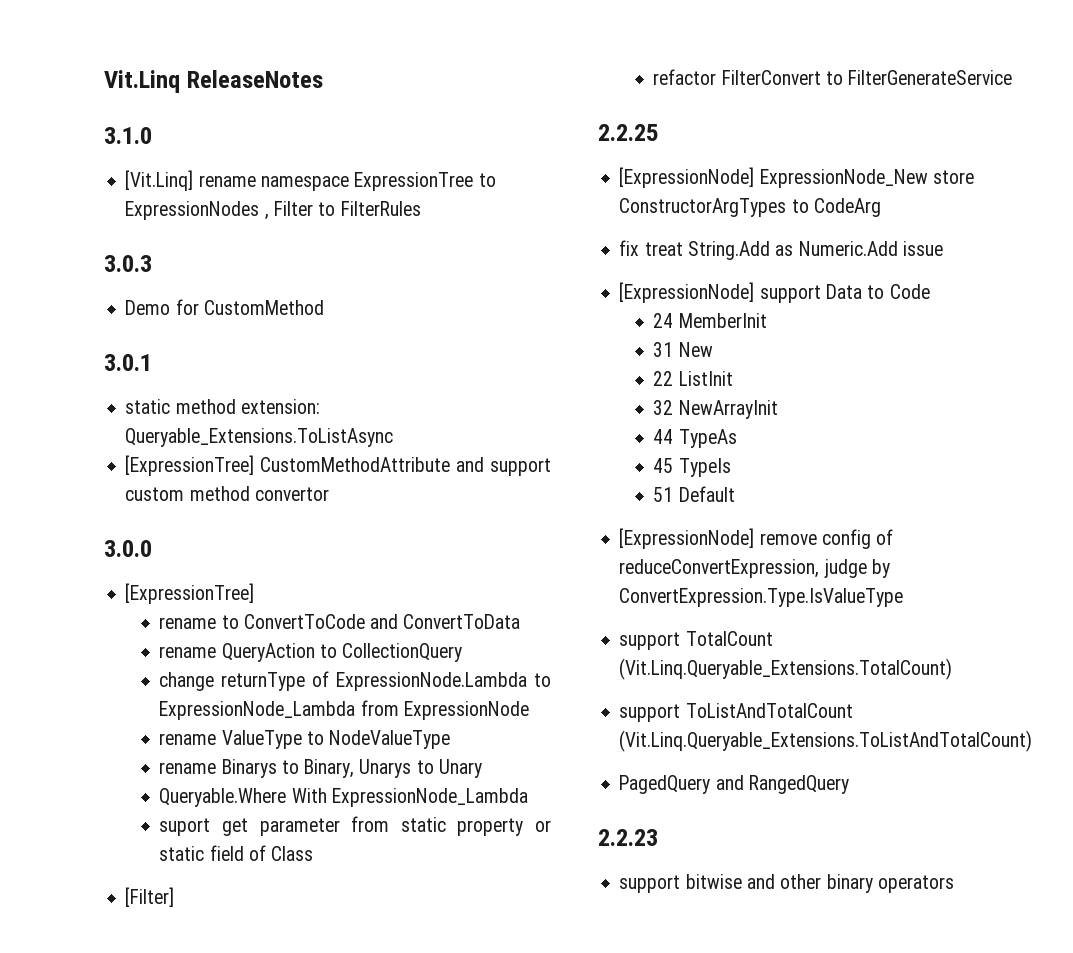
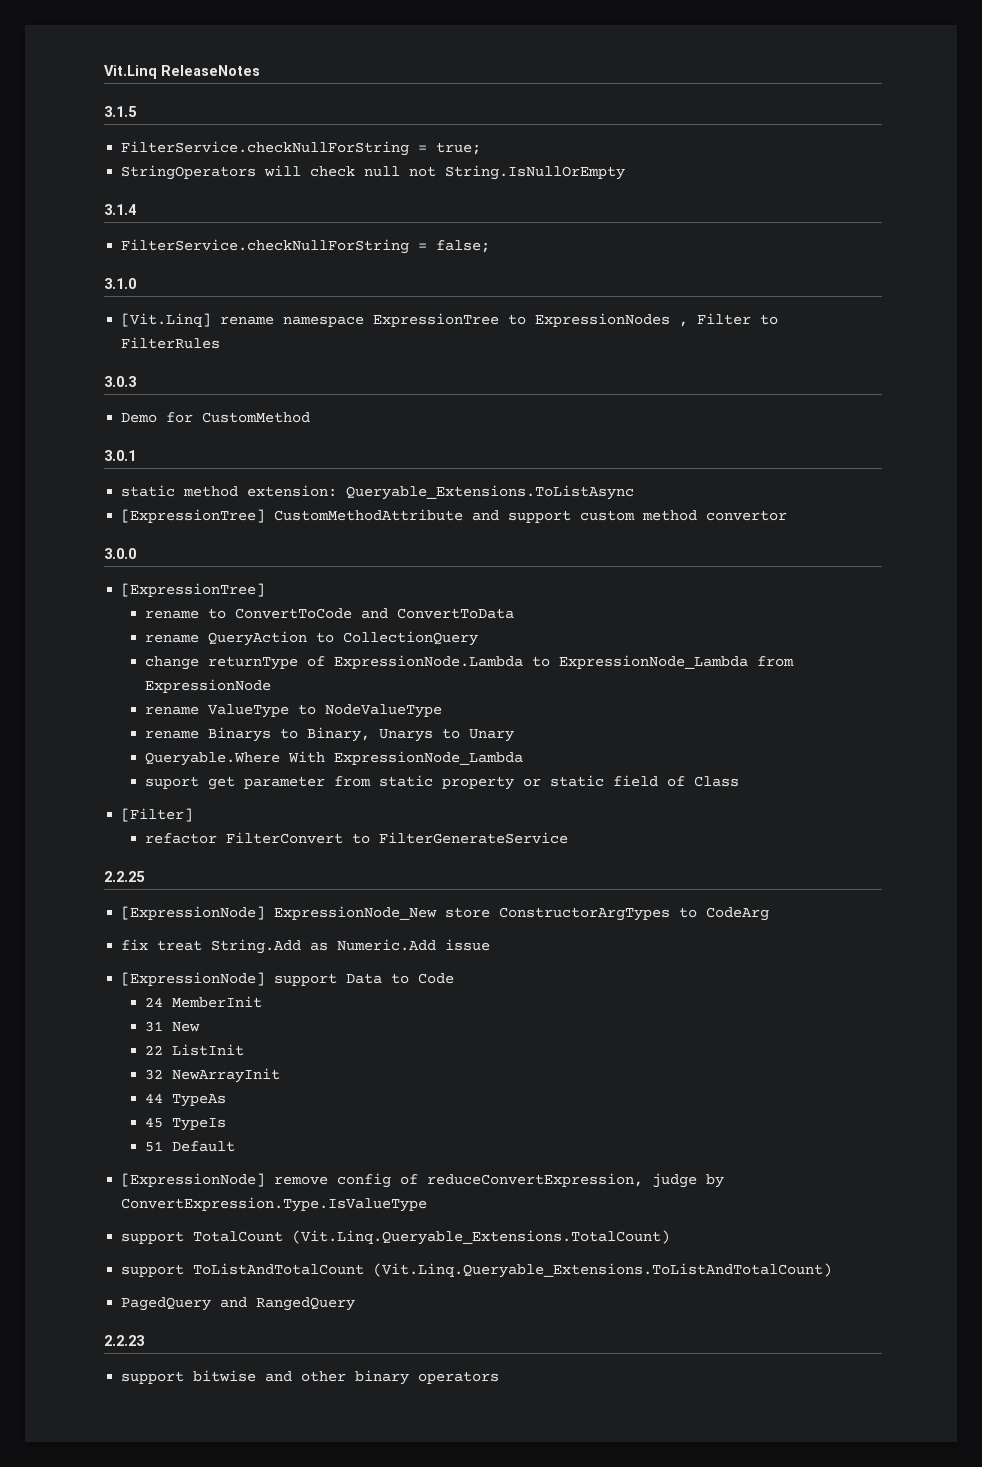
+ 3.1.5
+ FilterService.checkNullForString = true;
+ StringOperators will check null not String.IsNullOrEmpty
+ 3.1.4
+ FilterService.checkNullForString = false;

